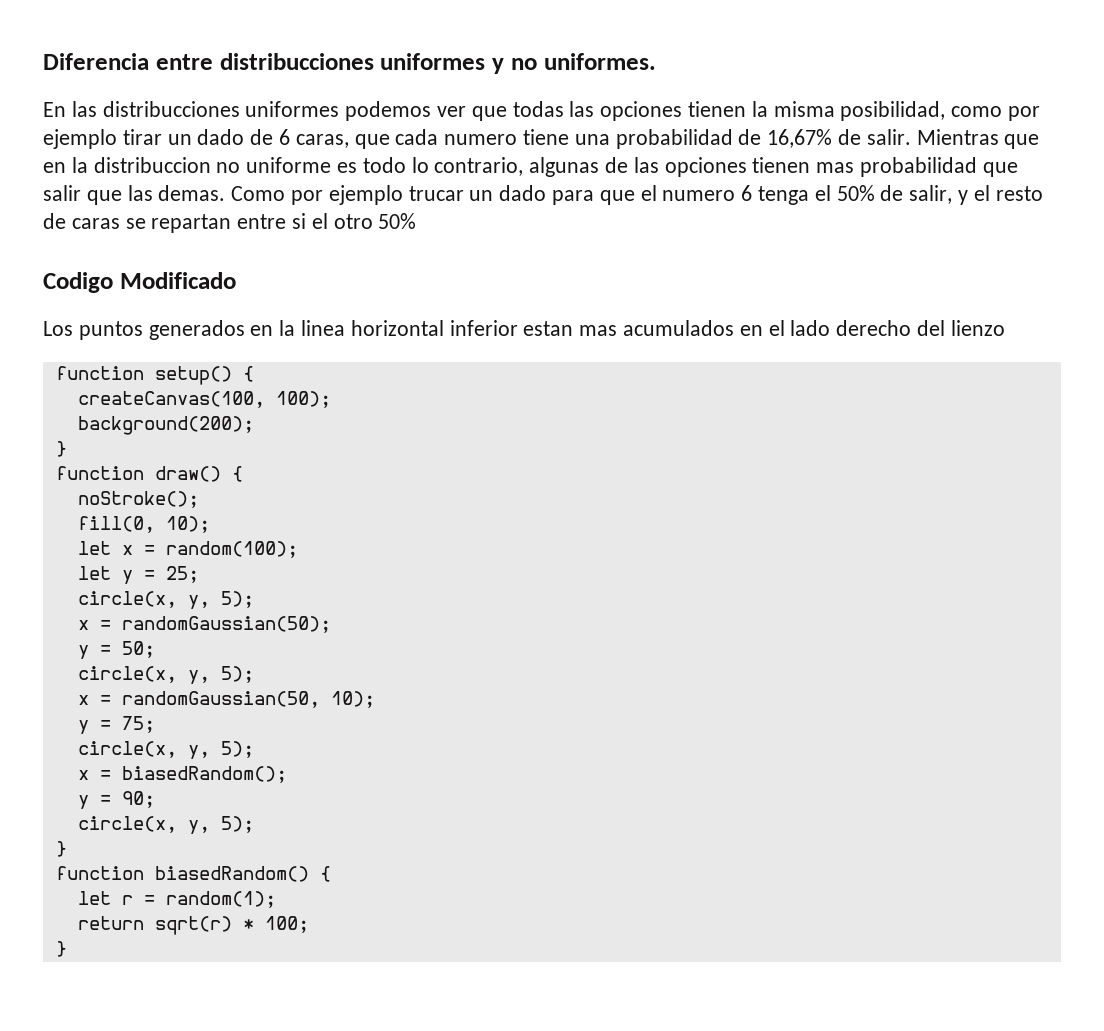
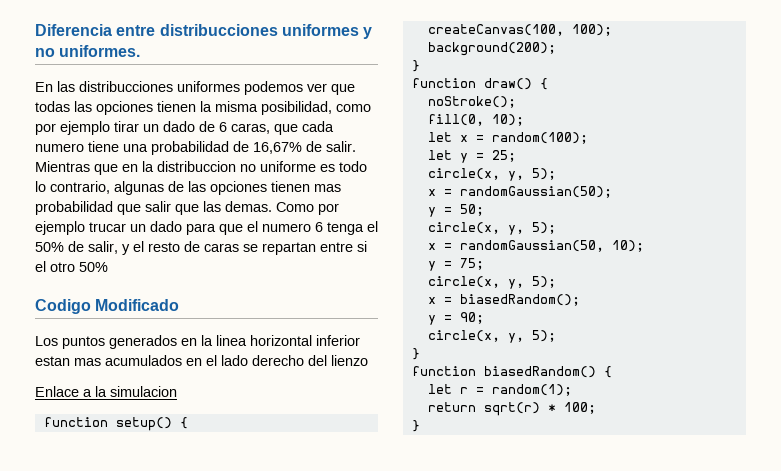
+ Enlace a la simulacion

